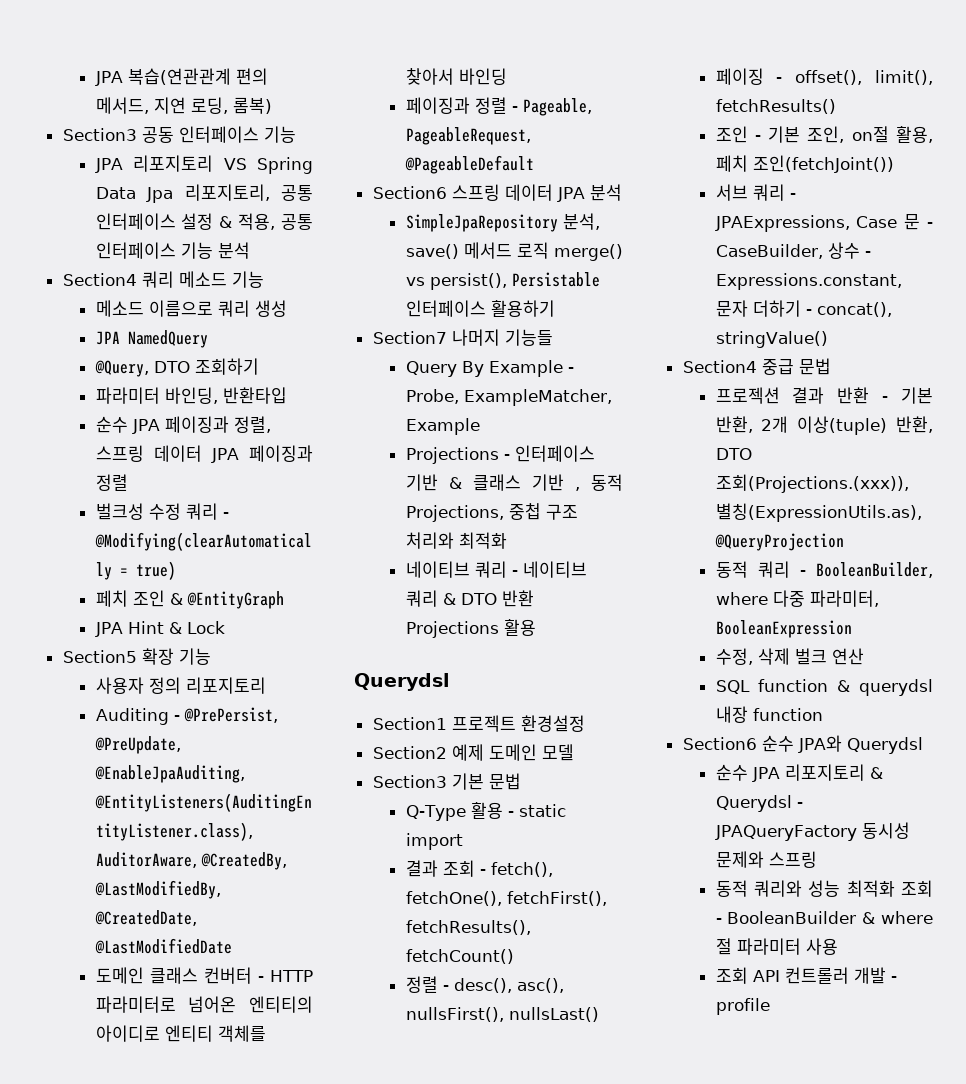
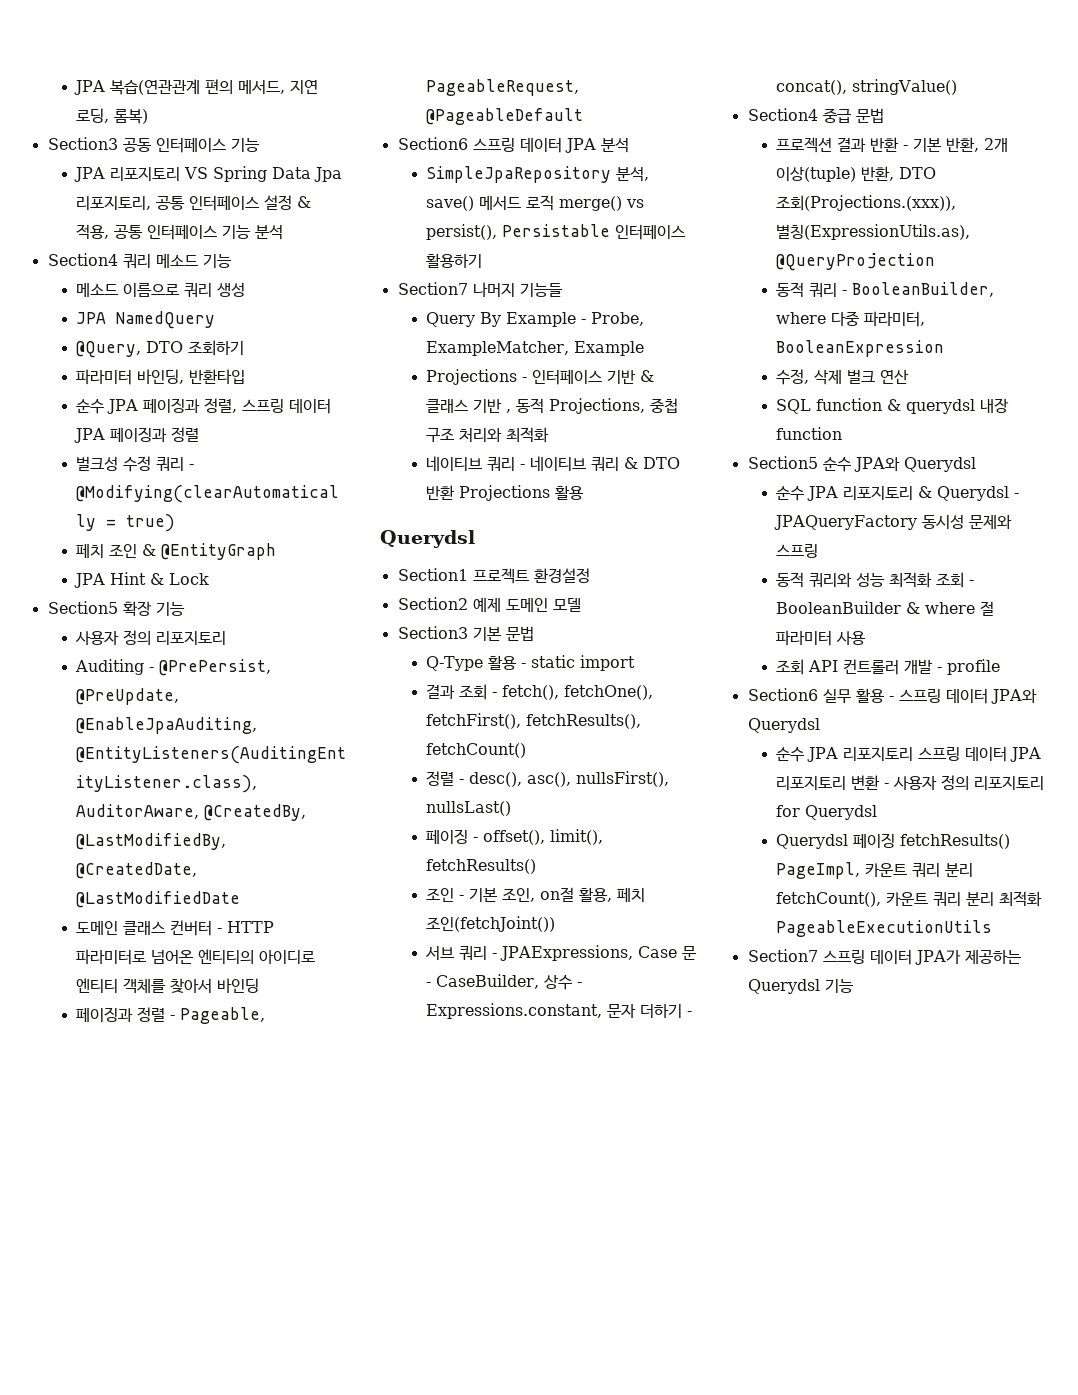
- Section6 순수 JPA와 Querydsl
+ Section5 순수 JPA와 Querydsl
+ Section6 실무 활용 - 스프링 데이터 JPA와 Querydsl
+ 순수 JPA 리포지토리 스프링 데이터 JPA 리포지토리 변환 - 사용자 정의 리포지토리 for Querydsl
+ Querydsl 페이징 fetchResults() PageImpl, 카운트 쿼리 분리 fetchCount(), 카운트 쿼리 분리 최적화 PageableExecutionUtils
+ Section7 스프링 데이터 JPA가 제공하는 Querydsl 기능

